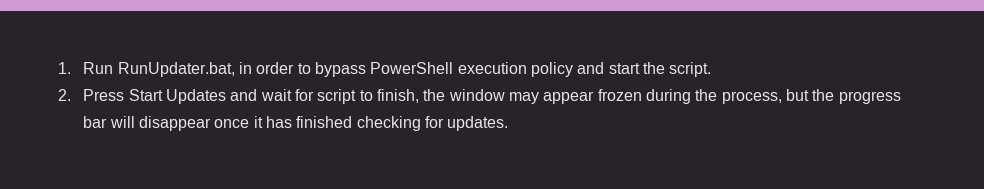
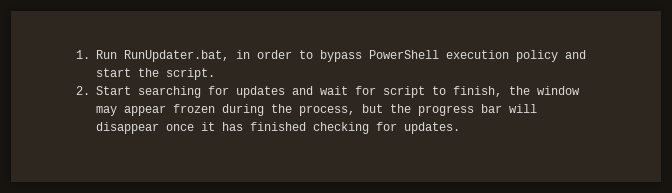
- 2. Press Start Updates and wait for script to finish, the window may appear frozen during the process, but the progress bar will disappear once it has finished checking for updates.
+ 2. Start searching for updates and wait for script to finish, the window may appear frozen during the process, but the progress bar will disappear once it has finished checking for updates.

